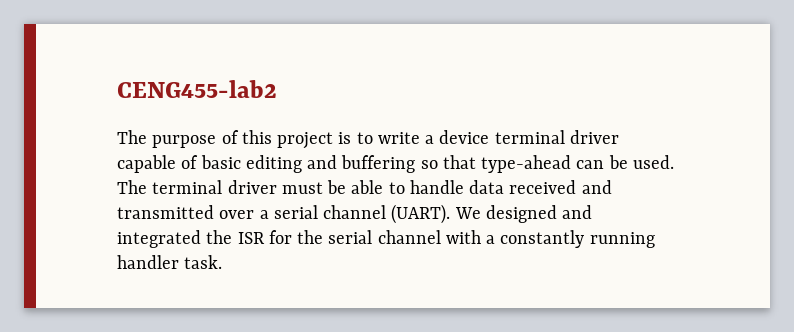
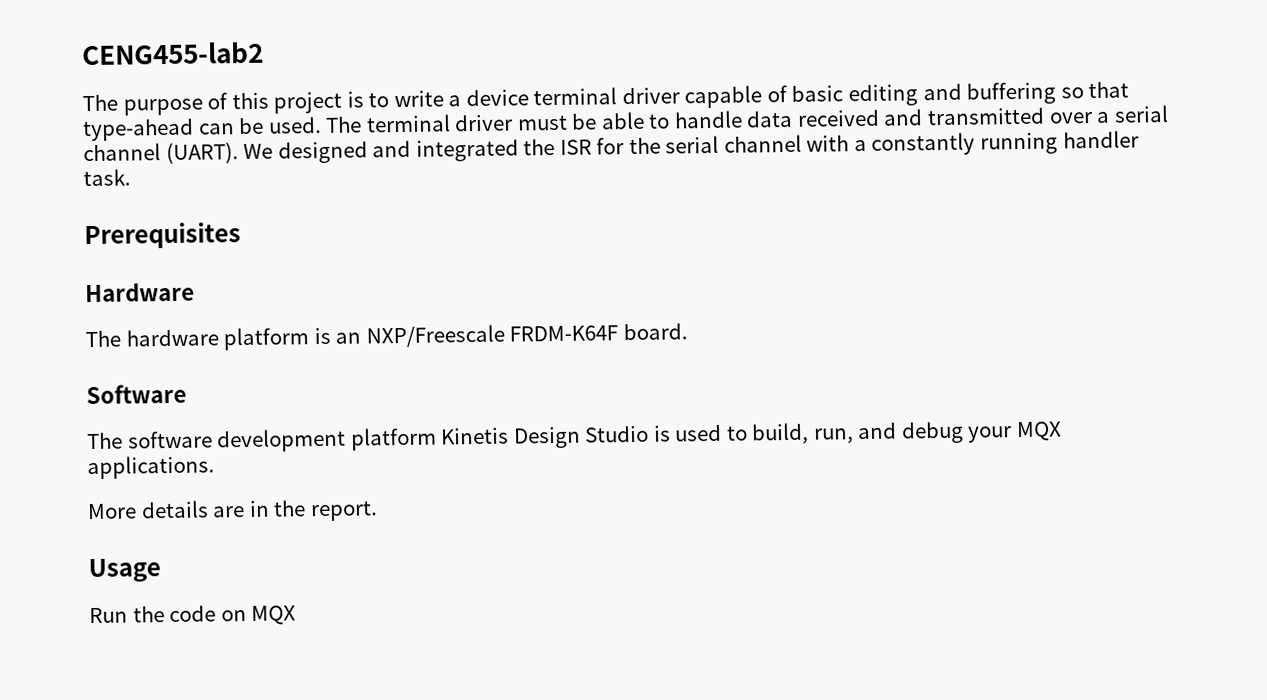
+ Prerequisites
+ Hardware
+ The hardware platform is an NXP/Freescale FRDM-K64F board.
+ Software
+ The software development platform Kinetis Design Studio is used to build, run, and debug your MQX applications.
+ More details are in the report.
+ Usage
+ Run the code on MQX

